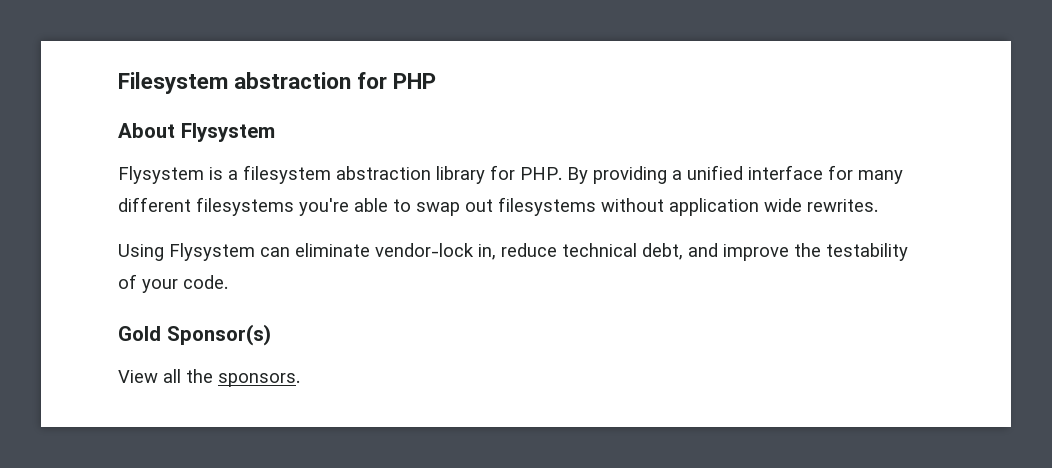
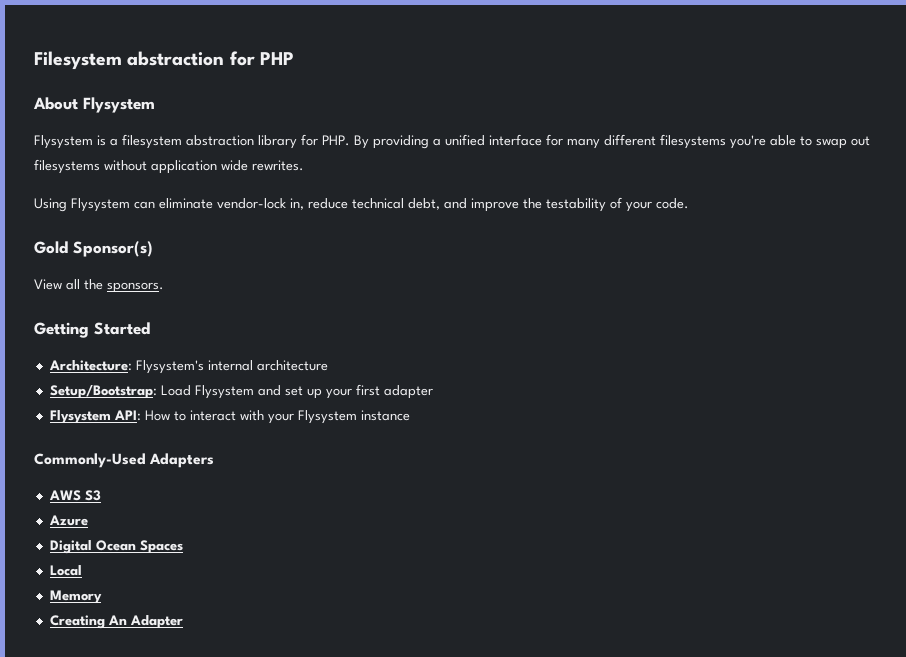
+ Getting Started
+ Architecture: Flysystem's internal architecture
+ Setup/Bootstrap: Load Flysystem and set up your first adapter
+ Flysystem API: How to interact with your Flysystem instance
+ Commonly-Used Adapters
+ AWS S3
+ Azure
+ Digital Ocean Spaces
+ Local
+ Memory
+ Creating An Adapter

